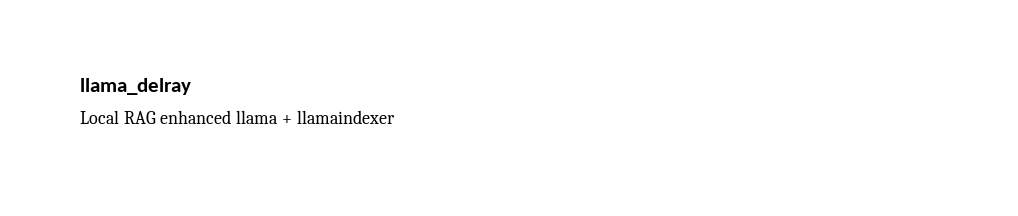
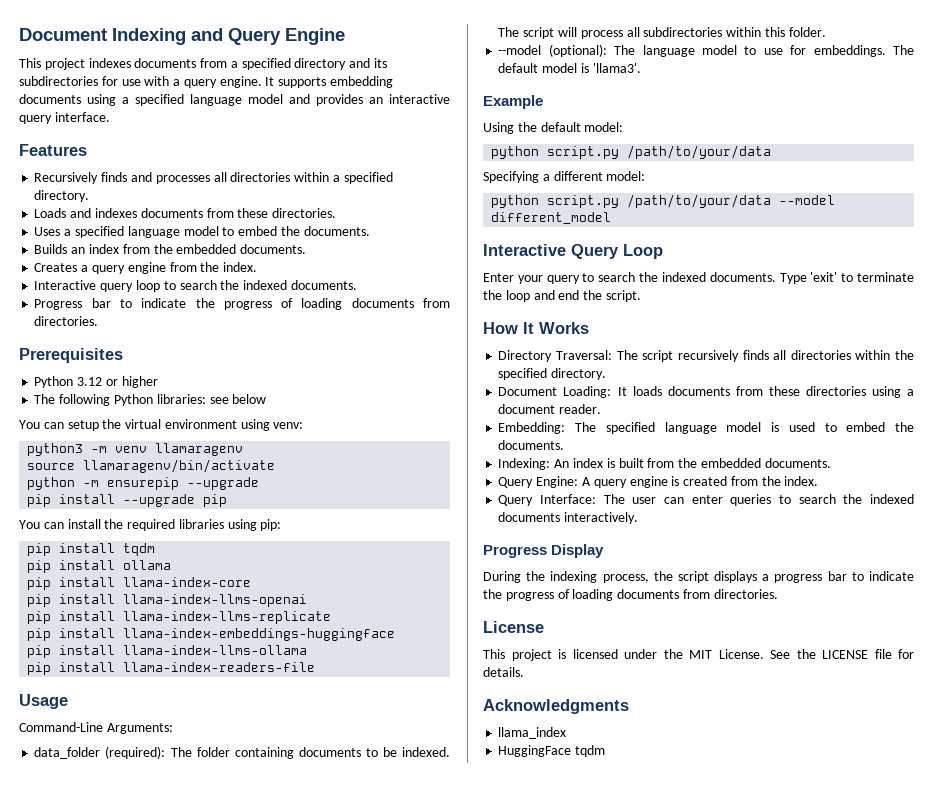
- llama_delray
- Local RAG enhanced llama + llamaindexer
+ Document Indexing and Query Engine
+ This project indexes documents from a specified directory and its subdirectories for use with a query engine. It supports embedding documents using a specified language model and provides an interactive query interface.
+ Features
+ Recursively finds and processes all directories within a specified directory.
+ Loads and indexes documents from these directories.
+ Uses a specified language model to embed the documents.
+ Builds an index from the embedded documents.
+ Creates a query engine from the index.
+ Interactive query loop to search the indexed documents.
+ Progress bar to indicate the progress of loading documents from directories.
+ Prerequisites
+ Python 3.12 or higher
+ The following Python libraries: see below
+ You can setup the virtual environment using venv:
+ python3 -m venv llamaragenv
+ source llamaragenv/bin/activate
+ python -m ensurepip --upgrade
+ pip install --upgrade pip
+ You can install the required libraries using pip:
+ pip install tqdm
+ pip install ollama
+ pip install llama-index-core
+ pip install llama-index-llms-openai
+ pip install llama-index-llms-replicate
+ pip install llama-index-embeddings-huggingface
+ pip install llama-index-llms-ollama
+ pip install llama-index-readers-file
+ Usage
+ Command-Line Arguments:
+ data_folder (required): The folder containing documents to be indexed. The script will process all subdirectories within this folder.
+ --model (optional): The language model to use for embeddings. The default model is 'llama3'.
+ Example
+ Using the default model:
+ python script.py /path/to/your/data
+ Specifying a different model:
+ python script.py /path/to/your/data --model different_model
+ Interactive Query Loop
+ Enter your query to search the indexed documents. Type 'exit' to terminate the loop and end the script.
+ How It Works
+ Directory Traversal: The script recursively finds all directories within the specified directory.
+ Document Loading: It loads documents from these directories using a document reader.
+ Embedding: The specified language model is used to embed the documents.
+ Indexing: An index is built from the embedded documents.
+ Query Engine: A query engine is created from the index.
+ Query Interface: The user can enter queries to search the indexed documents interactively.
+ Progress Display
+ During the indexing process, the script displays a progress bar to indicate the progress of loading documents from directories.
+ License
+ This project is licensed under the MIT License. See the LICENSE file for details.
+ Acknowledgments
+ llama_index
+ HuggingFace tqdm

